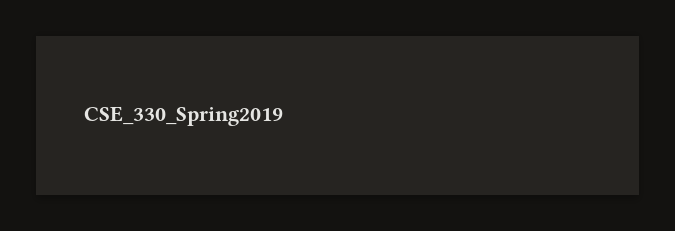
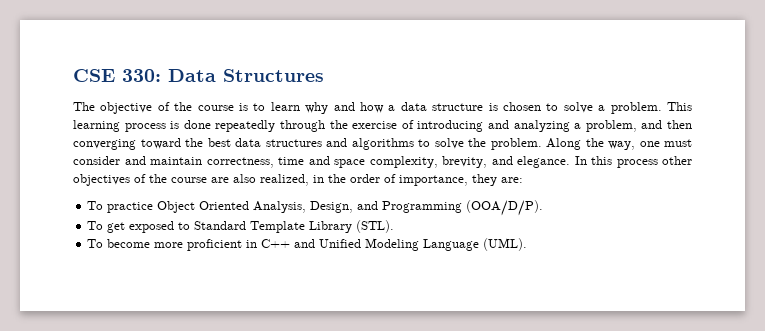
- CSE_330_Spring2019
+ CSE 330: Data Structures
+ The objective of the course is to learn why and how a data structure is chosen to solve a problem. This learning process is done repeatedly through the exercise of introducing and analyzing a problem, and then converging toward the best data structures and algorithms to solve the problem. Along the way, one must consider and maintain correctness, time and space complexity, brevity, and elegance. In this process other objectives of the course are also realized, in the order of importance, they are:
+ To practice Object Oriented Analysis, Design, and Programming (OOA/D/P).
+ To get exposed to Standard Template Library (STL).
+ To become more proficient in C++ and Unified Modeling Language (UML).

